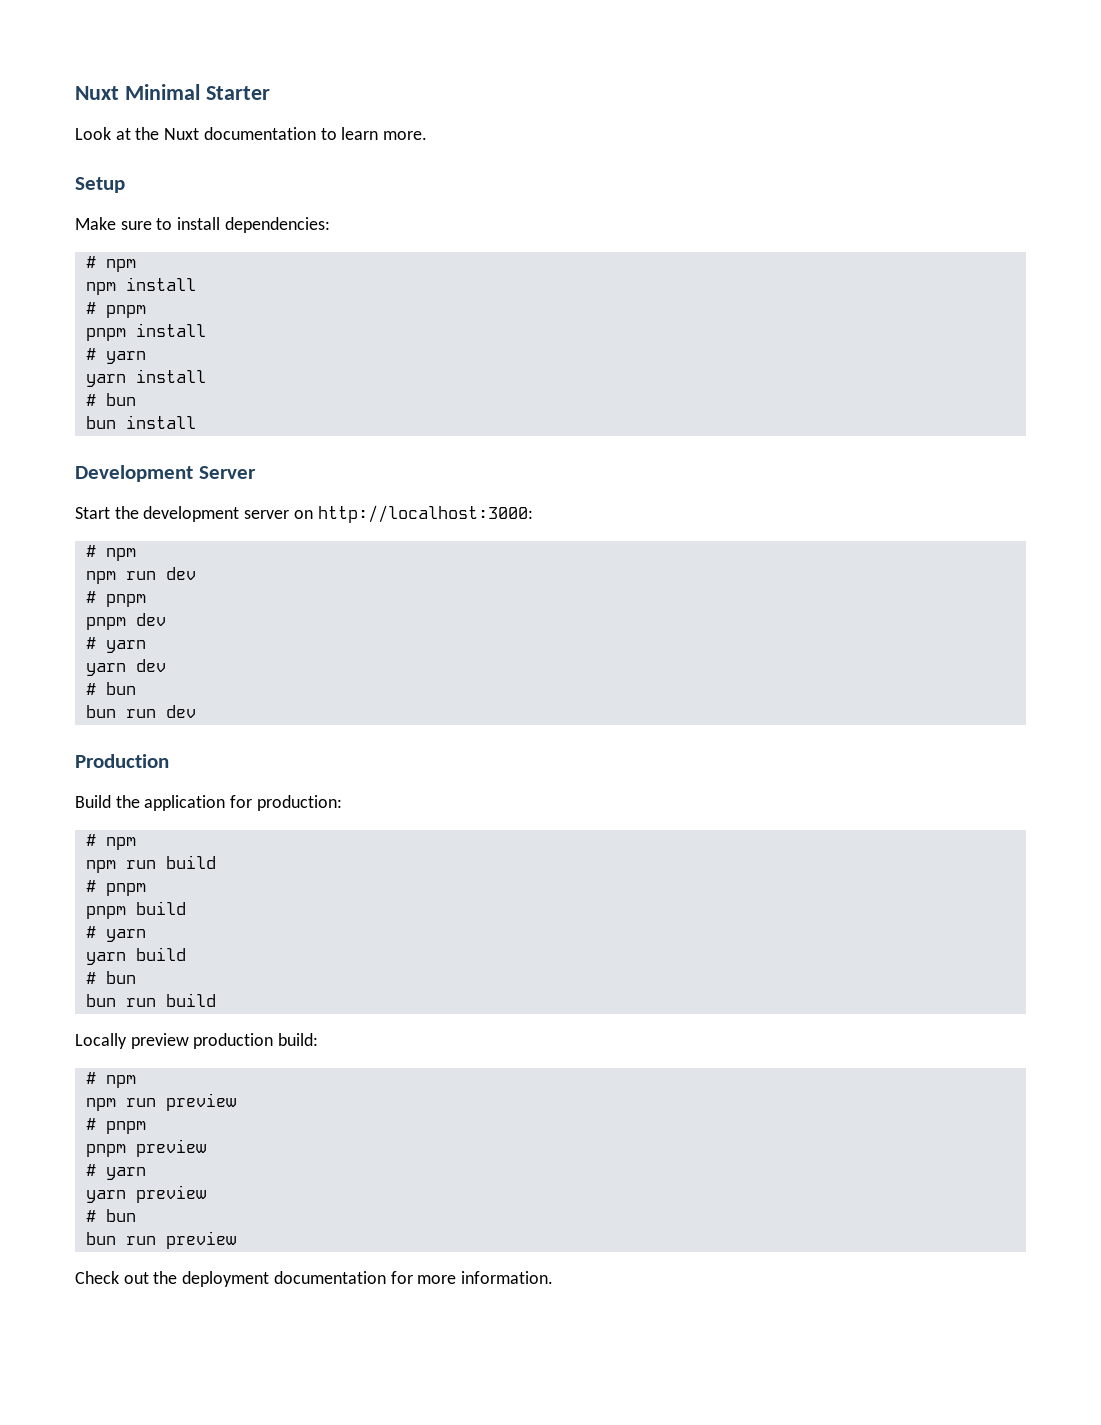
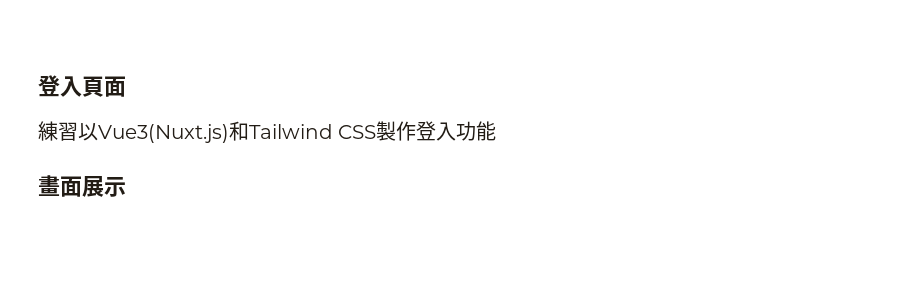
- Nuxt Minimal Starter
- Look at the Nuxt documentation to learn more.
- Setup
- Make sure to install dependencies:
- # npm
- npm install
- # pnpm
- pnpm install
- # yarn
- yarn install
- # bun
- bun install
- Development Server
- Start the development server on http://localhost:3000:
- # npm
- npm run dev
- # pnpm
- pnpm dev
- # yarn
- yarn dev
- # bun
- bun run dev
- Production
- Build the application for production:
- # npm
- npm run build
- # pnpm
- pnpm build
- # yarn
- yarn build
- # bun
- bun run build
- Locally preview production build:
- # npm
- npm run preview
- # pnpm
- pnpm preview
- # yarn
- yarn preview
- # bun
- bun run preview
- Check out the deployment documentation for more information.
+ 登入頁面
+ 練習以Vue3(Nuxt.js)和Tailwind CSS製作登入功能
+ 畫面展示

